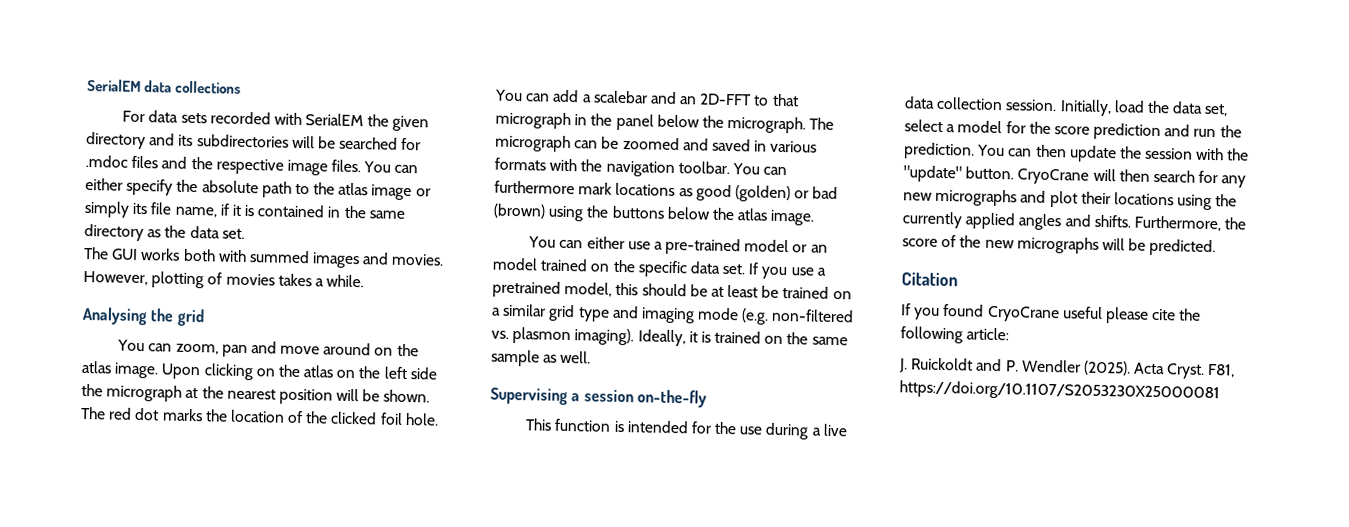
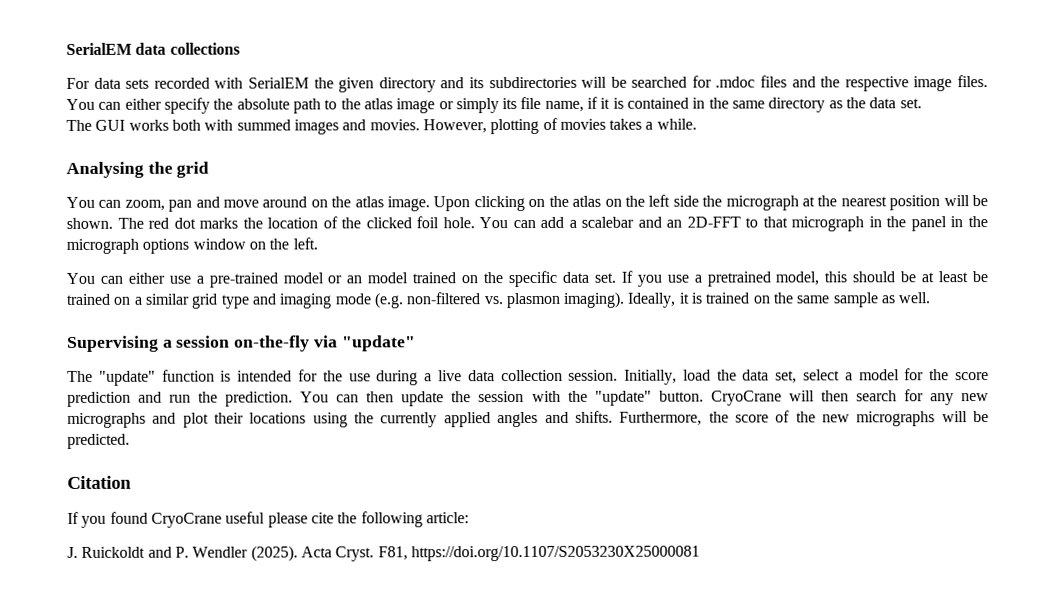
- You can add a scalebar and an 2D-FFT to that micrograph in the panel below the micrograph. The micrograph can be zoomed and saved in various formats with the navigation toolbar. You can furthermore mark locations as good (golden) or bad (brown) using the buttons below the atlas image.
+ You can add a scalebar and an 2D-FFT to that micrograph in the panel in the micrograph options window on the left.
- Supervising a session on-the-fly
- This function is intended for the use during a live data collection session.
+ Supervising a session on-the-fly via "update"
+ The "update" function is intended for the use during a live data collection session.

